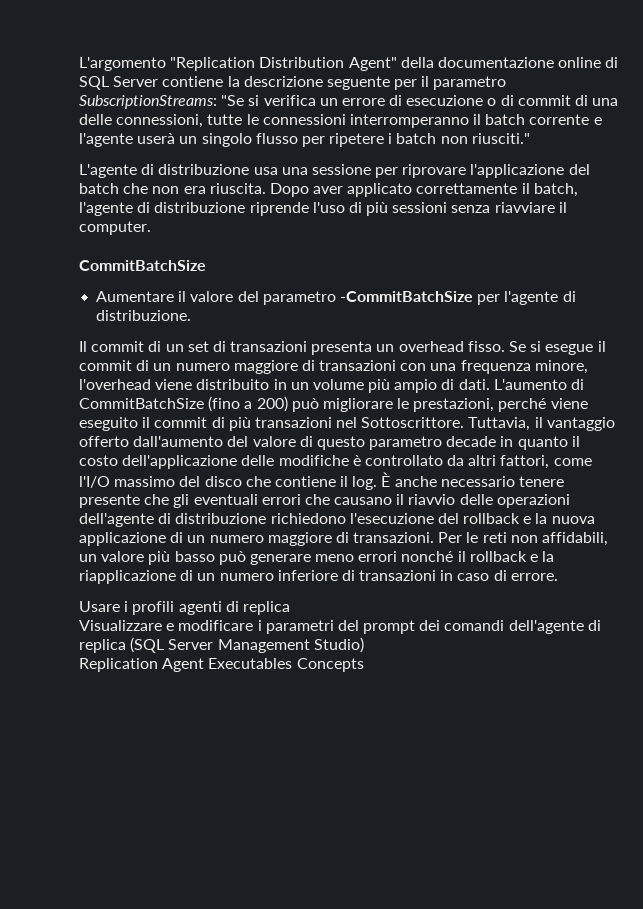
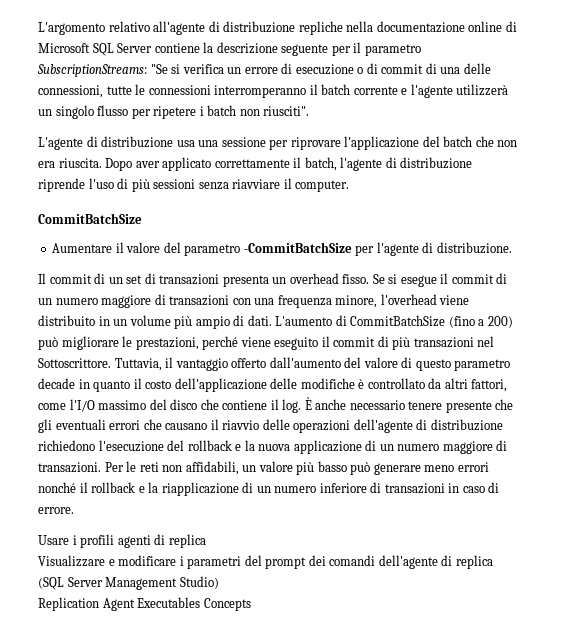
- L'argomento "Replication Distribution Agent" della documentazione online di SQL Server contiene la descrizione seguente per il parametro SubscriptionStreams: "Se si verifica un errore di esecuzione o di commit di una delle connessioni, tutte le connessioni interromperanno il batch corrente e l'agente userà un singolo flusso per ripetere i batch non riusciti."
+ L'argomento relativo all'agente di distribuzione repliche nella documentazione online di Microsoft SQL Server contiene la descrizione seguente per il parametro SubscriptionStreams: "Se si verifica un errore di esecuzione o di commit di una delle connessioni, tutte le connessioni interromperanno il batch corrente e l'agente utilizzerà un singolo flusso per ripetere i batch non riusciti".

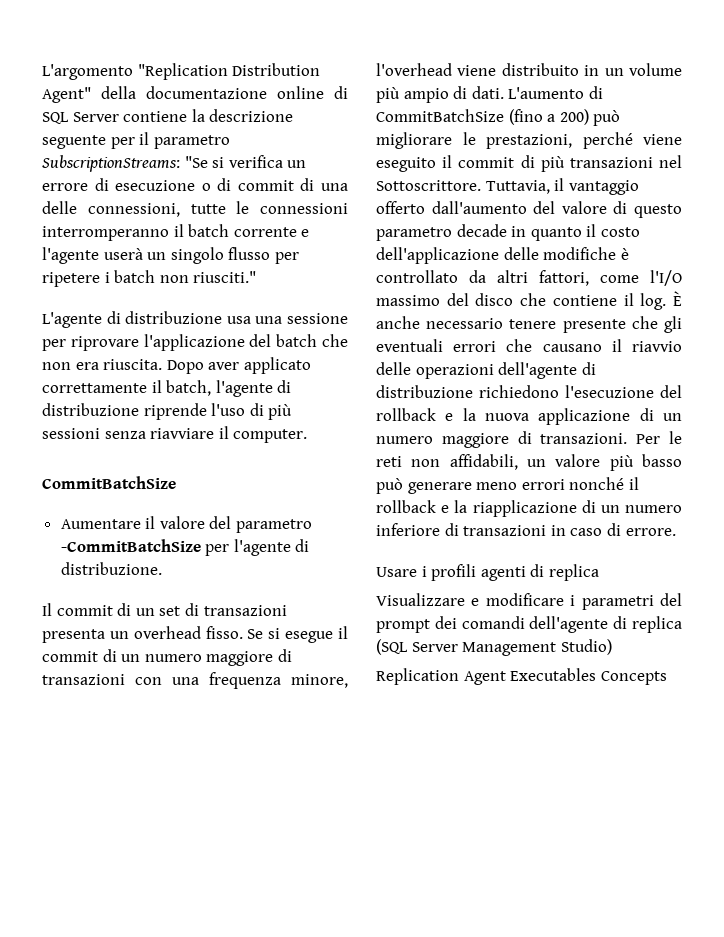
- L'argomento relativo all'agente di distribuzione repliche nella documentazione online di Microsoft SQL Server contiene la descrizione seguente per il parametro SubscriptionStreams: "Se si verifica un errore di esecuzione o di commit di una delle connessioni, tutte le connessioni interromperanno il batch corrente e l'agente utilizzerà un singolo flusso per ripetere i batch non riusciti".
+ L'argomento "Replication Distribution Agent" della documentazione online di SQL Server contiene la descrizione seguente per il parametro SubscriptionStreams: "Se si verifica un errore di esecuzione o di commit di una delle connessioni, tutte le connessioni interromperanno il batch corrente e l'agente userà un singolo flusso per ripetere i batch non riusciti."

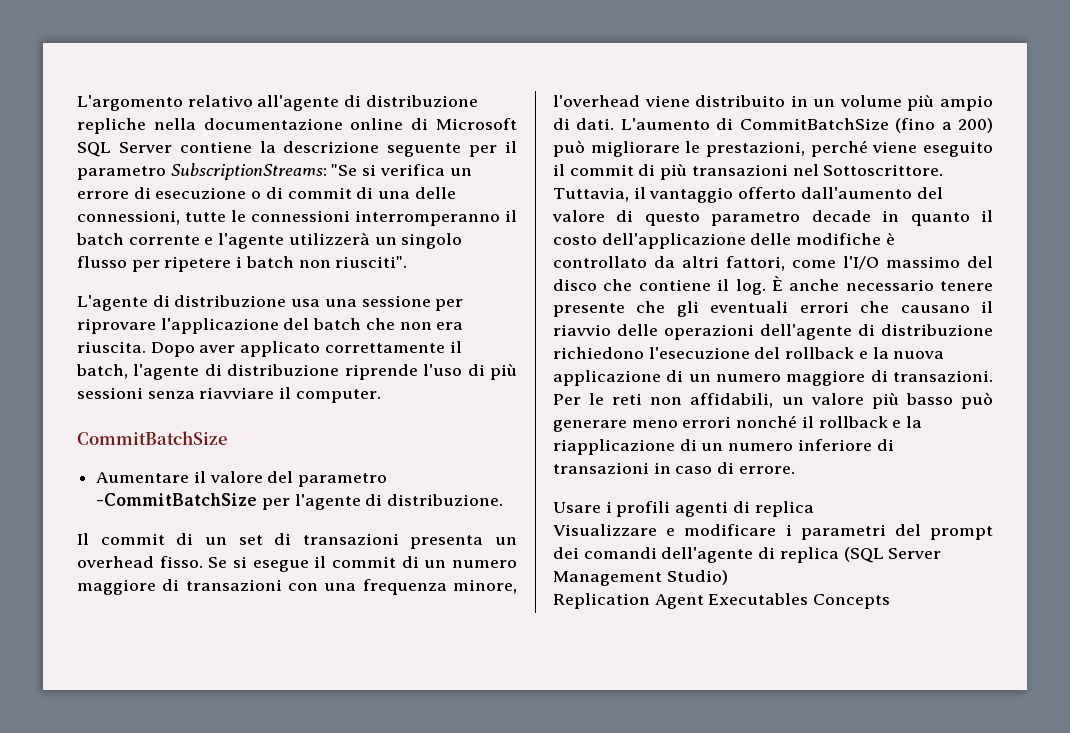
- L'argomento "Replication Distribution Agent" della documentazione online di SQL Server contiene la descrizione seguente per il parametro SubscriptionStreams: "Se si verifica un errore di esecuzione o di commit di una delle connessioni, tutte le connessioni interromperanno il batch corrente e l'agente userà un singolo flusso per ripetere i batch non riusciti."
+ L'argomento relativo all'agente di distribuzione repliche nella documentazione online di Microsoft SQL Server contiene la descrizione seguente per il parametro SubscriptionStreams: "Se si verifica un errore di esecuzione o di commit di una delle connessioni, tutte le connessioni interromperanno il batch corrente e l'agente utilizzerà un singolo flusso per ripetere i batch non riusciti".

